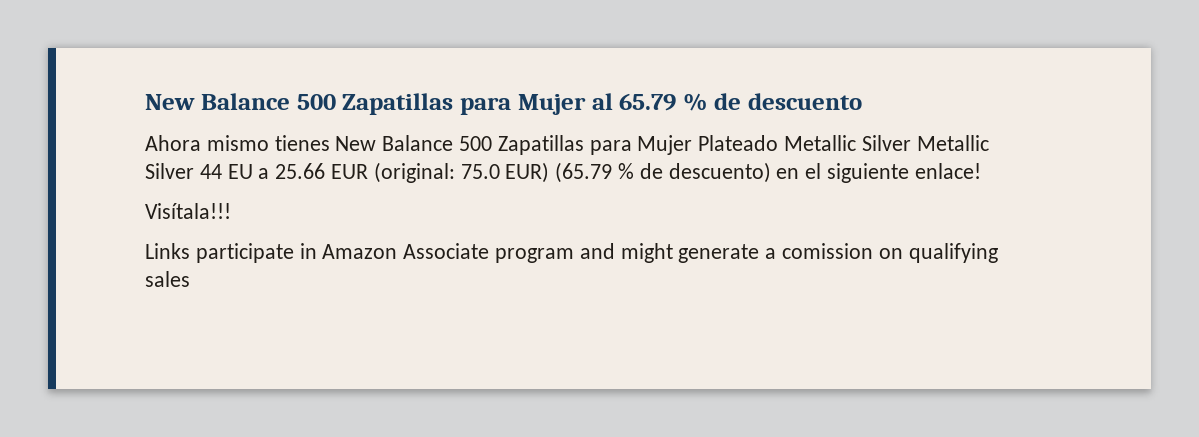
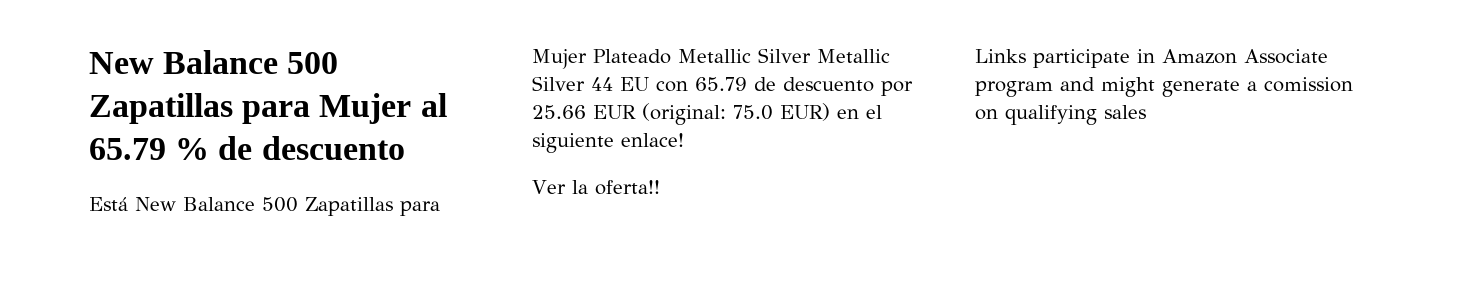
- Ahora mismo tienes New Balance 500 Zapatillas para Mujer Plateado Metallic Silver Metallic Silver 44 EU a 25.66 EUR (original: 75.0 EUR) (65.79 % de descuento) en el siguiente enlace!
+ Está New Balance 500 Zapatillas para Mujer Plateado Metallic Silver Metallic Silver 44 EU con 65.79 de descuento por 25.66 EUR (original: 75.0 EUR) en el siguiente enlace!
- Visítala!!!
+ Ver la oferta!!

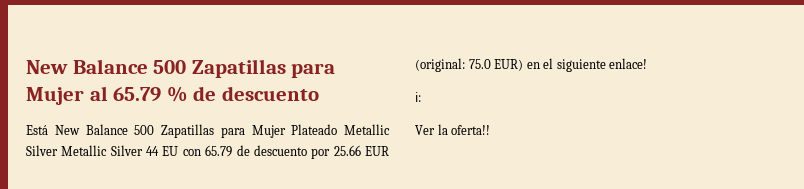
+ ℹ:
- Links participate in Amazon Associate program and might generate a comission on qualifying sales

